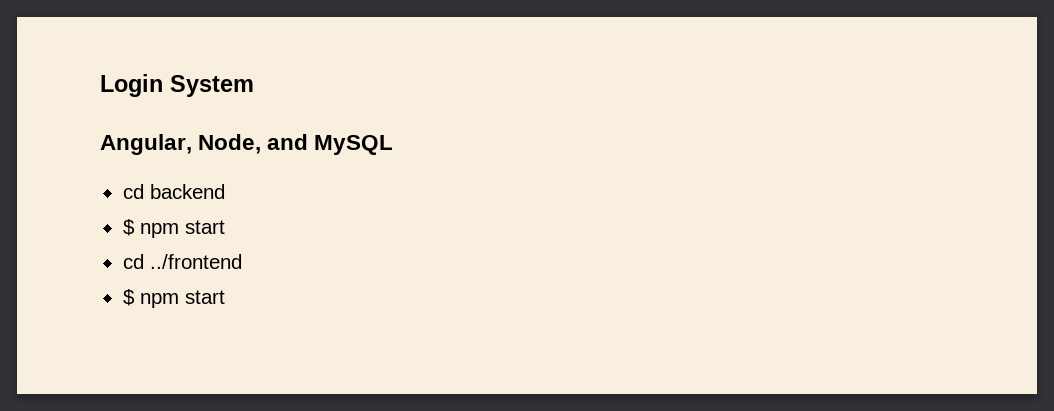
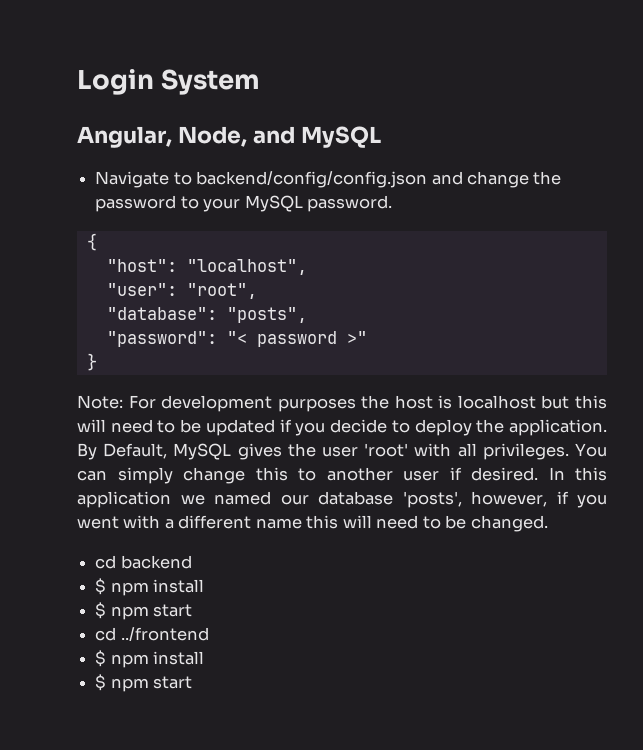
+ Navigate to backend/config/config.json and change the password to your MySQL password.
+ {
+ "host": "localhost",
+ "user": "root",
+ "database": "posts",
+ "password": "< password >"
+ }
+ Note: For development purposes the host is localhost but this will need to be updated if you decide to deploy the application. By Default, MySQL gives the user 'root' with all privileges. You can simply change this to another user if desired. In this application we named our database 'posts', however, if you went with a different name this will need to be changed.
  cd backend
+ $ npm install
  cd ../frontend
+ $ npm install

